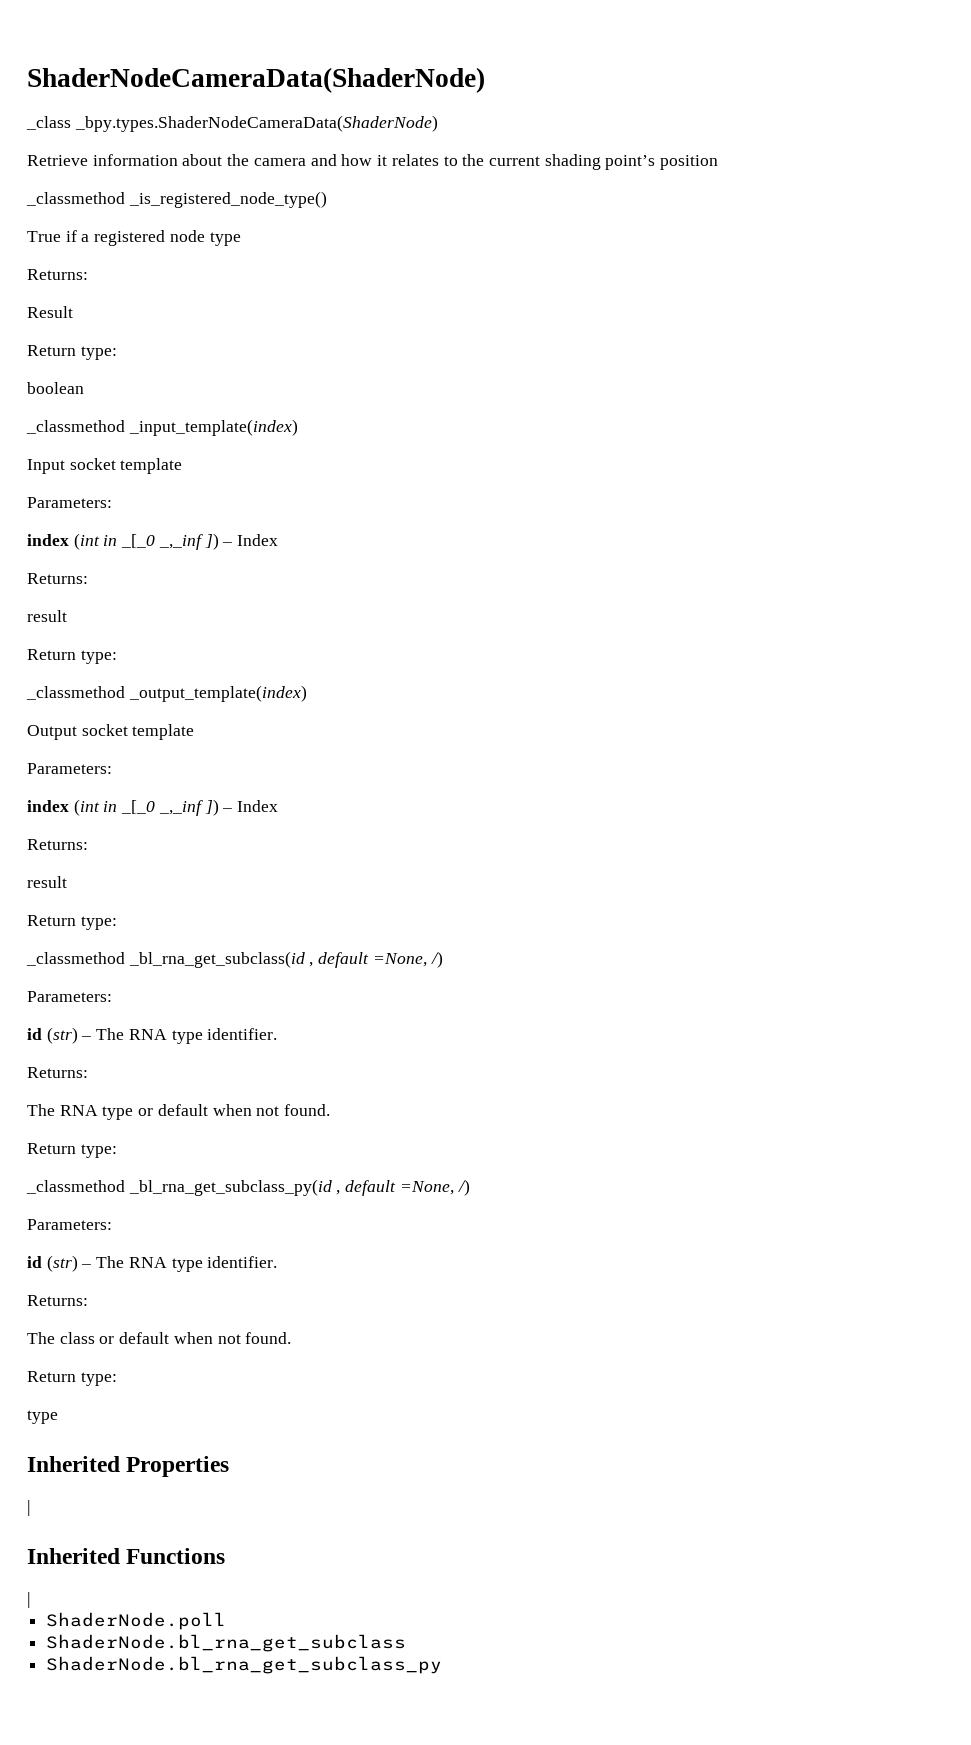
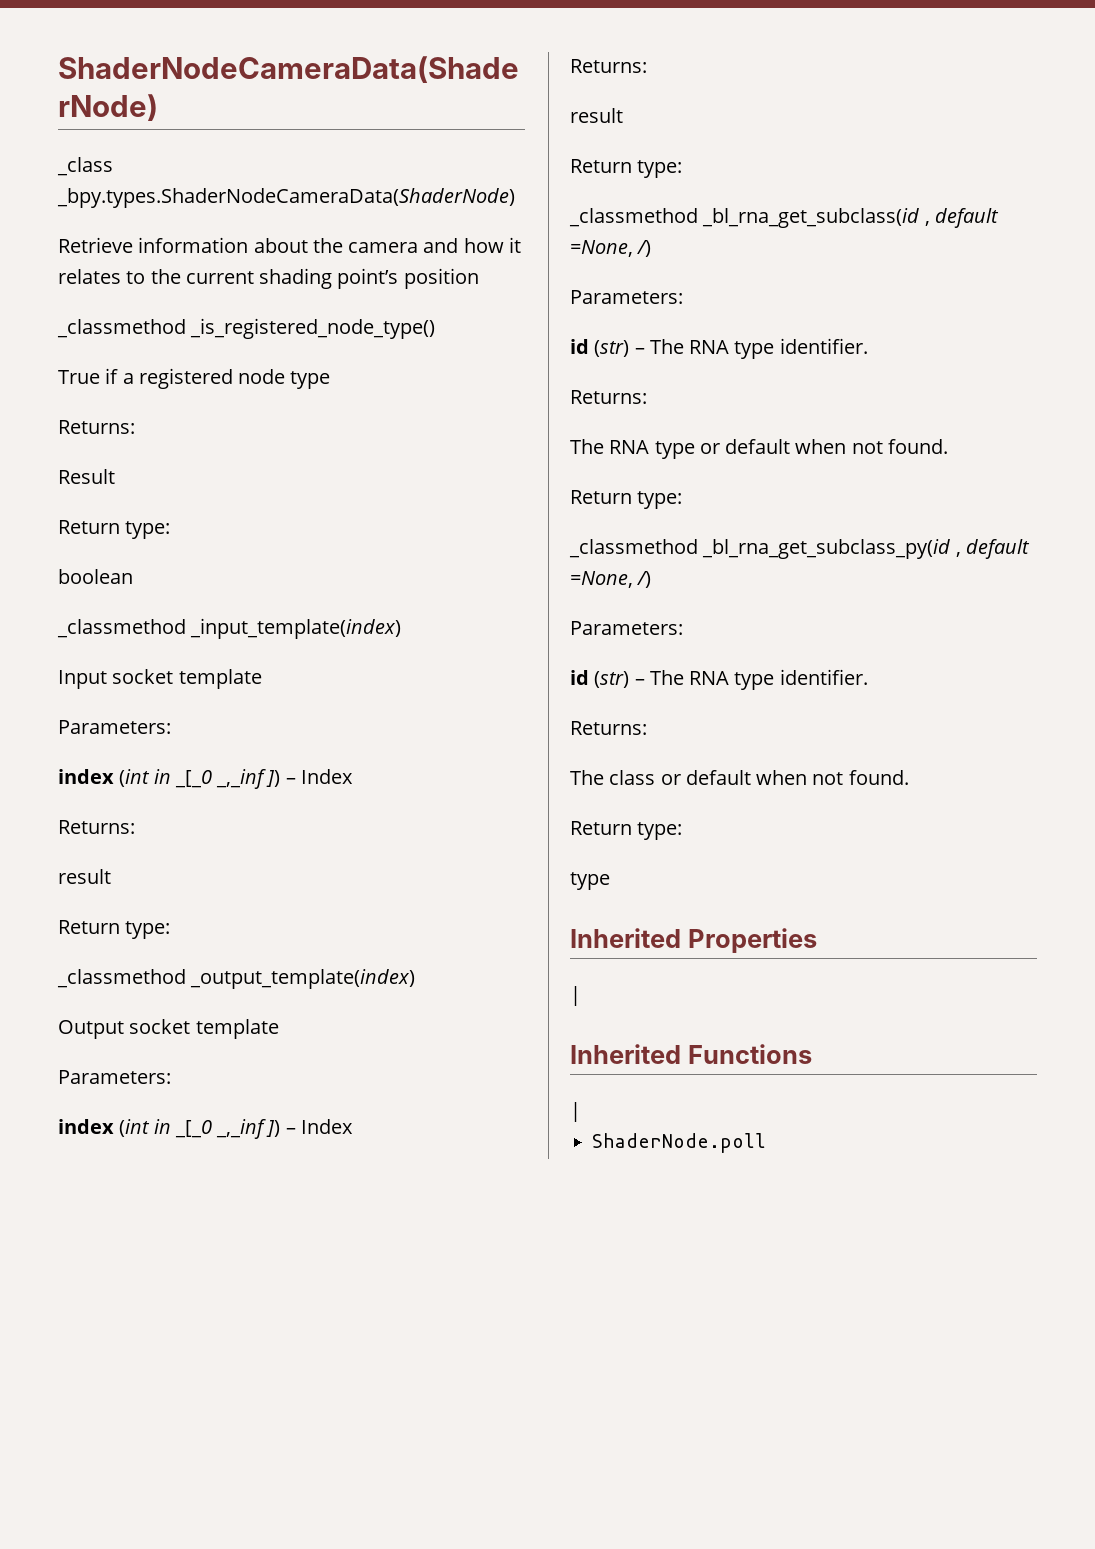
- ShaderNode.bl_rna_get_subclass
- ShaderNode.bl_rna_get_subclass_py

